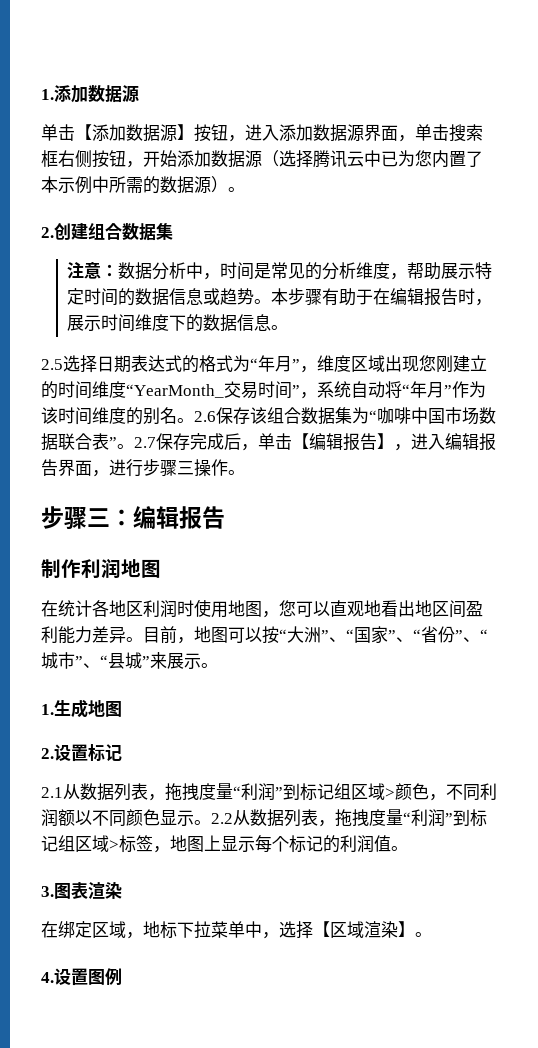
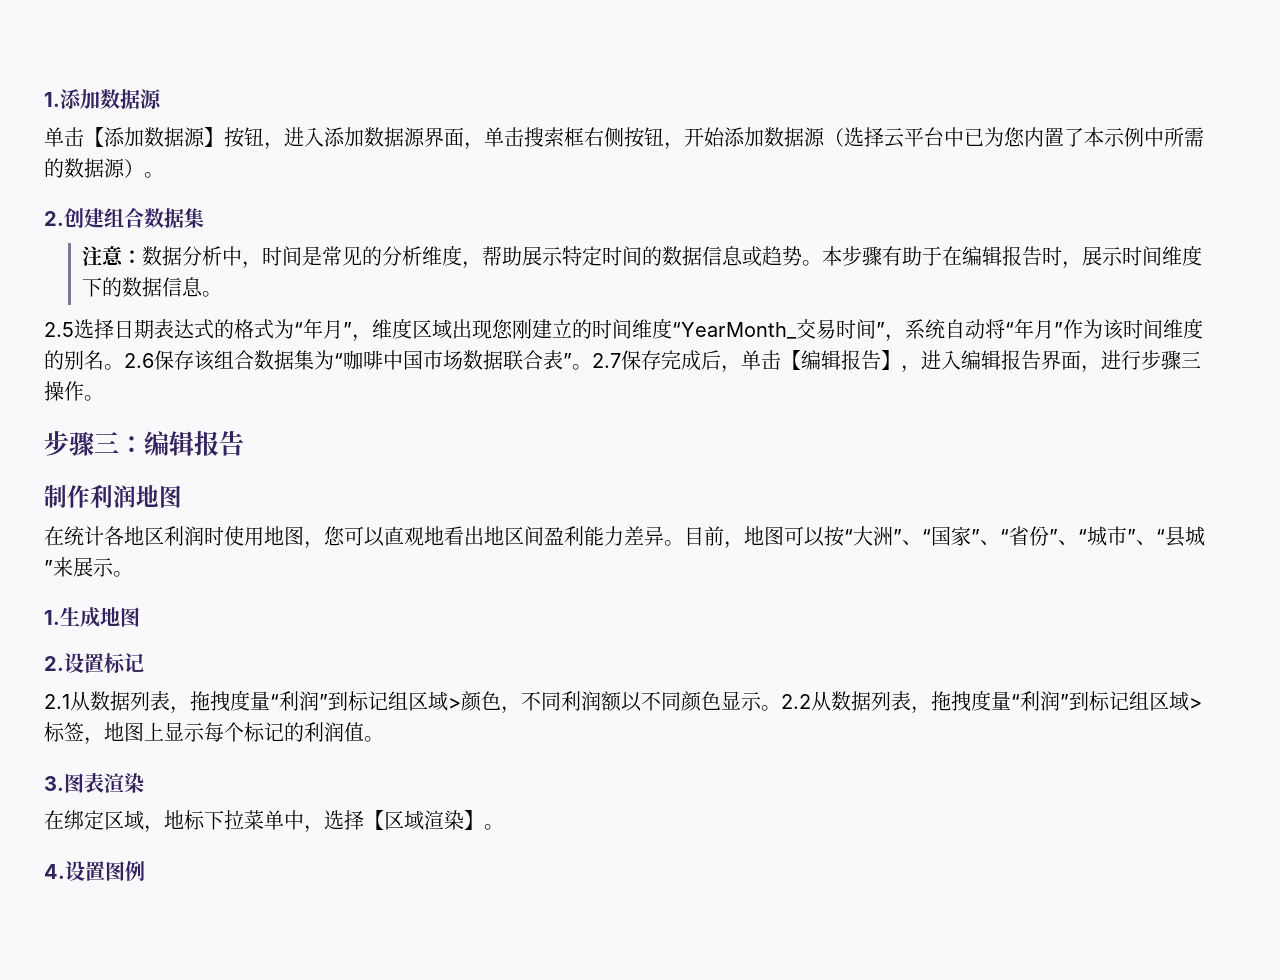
- 单击【添加数据源】按钮，进入添加数据源界面，单击搜索框右侧按钮，开始添加数据源（选择腾讯云中已为您内置了本示例中所需的数据源）。
+ 单击【添加数据源】按钮，进入添加数据源界面，单击搜索框右侧按钮，开始添加数据源（选择云平台中已为您内置了本示例中所需的数据源）。

